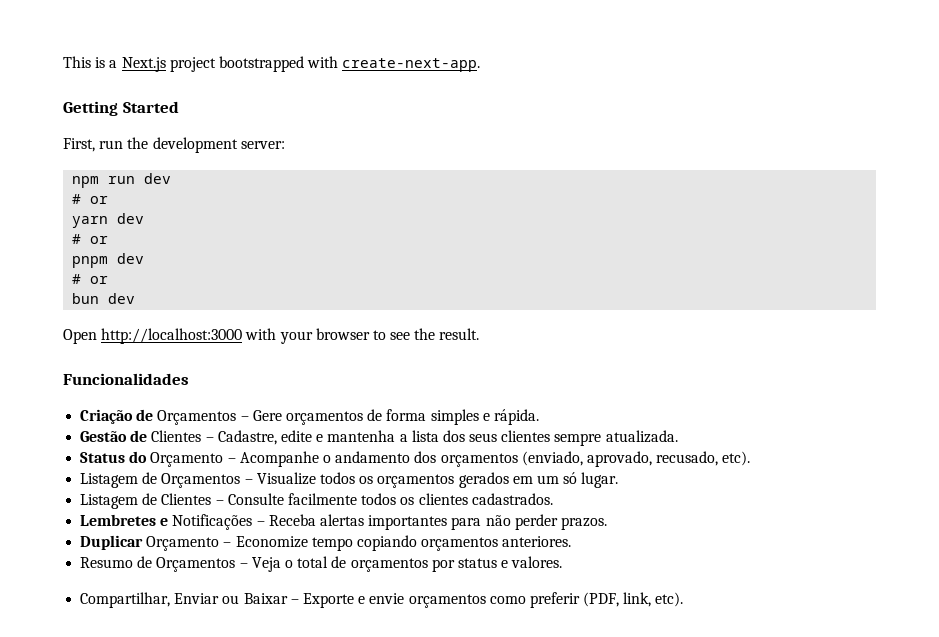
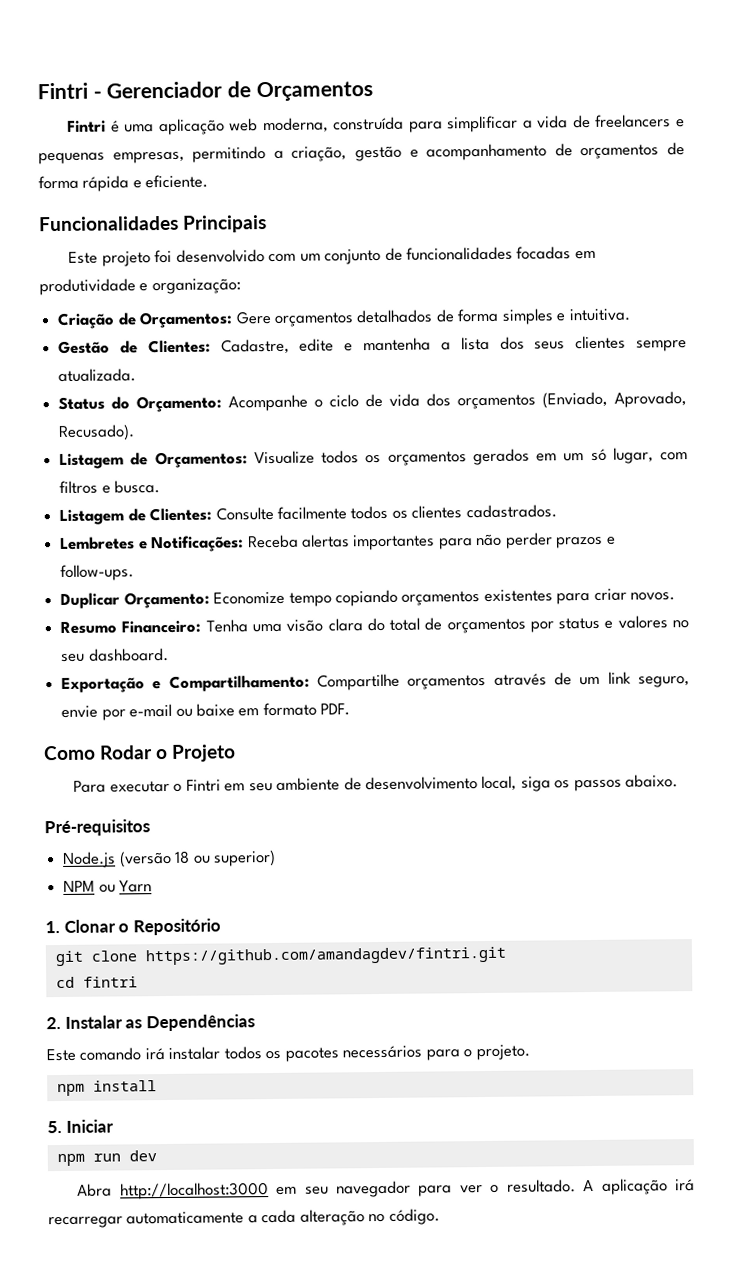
- This is a Next.js project bootstrapped with create-next-app.
- Getting Started
- First, run the development server:
- npm run dev
- # or
- yarn dev
- # or
- pnpm dev
- # or
- bun dev
- Open http://localhost:3000 with your browser to see the result.
- Funcionalidades
+ Fintri - Gerenciador de Orçamentos
+ Fintri é uma aplicação web moderna, construída para simplificar a vida de freelancers e pequenas empresas, permitindo a criação, gestão e acompanhamento de orçamentos de forma rápida e eficiente.
+ Funcionalidades Principais
+ Este projeto foi desenvolvido com um conjunto de funcionalidades focadas em produtividade e organização:
- Criação de Orçamentos – Gere orçamentos de forma simples e rápida.
+ Criação de Orçamentos: Gere orçamentos detalhados de forma simples e intuitiva.
- Gestão de Clientes – Cadastre, edite e mantenha a lista dos seus clientes sempre atualizada.
+ Gestão de Clientes: Cadastre, edite e mantenha a lista dos seus clientes sempre atualizada.
- Status do Orçamento – Acompanhe o andamento dos orçamentos (enviado, aprovado, recusado, etc).
- Listagem de Orçamentos – Visualize todos os orçamentos gerados em um só lugar.
- Listagem de Clientes – Consulte facilmente todos os clientes cadastrados.
+ Status do Orçamento: Acompanhe o ciclo de vida dos orçamentos (Enviado, Aprovado, Recusado).
+ Listagem de Orçamentos: Visualize todos os orçamentos gerados em um só lugar, com filtros e busca.
+ Listagem de Clientes: Consulte facilmente todos os clientes cadastrados.
- Lembretes e Notificações – Receba alertas importantes para não perder prazos.
+ Lembretes e Notificações: Receba alertas importantes para não perder prazos e follow-ups.
- Duplicar Orçamento – Economize tempo copiando orçamentos anteriores.
- Resumo de Orçamentos – Veja o total de orçamentos por status e valores.
- Compartilhar, Enviar ou Baixar – Exporte e envie orçamentos como preferir (PDF, link, etc).
+ Duplicar Orçamento: Economize tempo copiando orçamentos existentes para criar novos.
+ Resumo Financeiro: Tenha uma visão clara do total de orçamentos por status e valores no seu dashboard.
+ Exportação e Compartilhamento: Compartilhe orçamentos através de um link seguro, envie por e-mail ou baixe em formato PDF.
+ Como Rodar o Projeto
+ Para executar o Fintri em seu ambiente de desenvolvimento local, siga os passos abaixo.
+ Pré-requisitos
+ Node.js (versão 18 ou superior)
+ NPM ou Yarn
+ 1. Clonar o Repositório
+ git clone https://github.com/amandagdev/fintri.git
+ cd fintri
+ 2. Instalar as Dependências
+ Este comando irá instalar todos os pacotes necessários para o projeto.
+ npm install
+ 5. Iniciar
+ npm run dev
+ Abra http://localhost:3000 em seu navegador para ver o resultado. A aplicação irá recarregar automaticamente a cada alteração no código.

